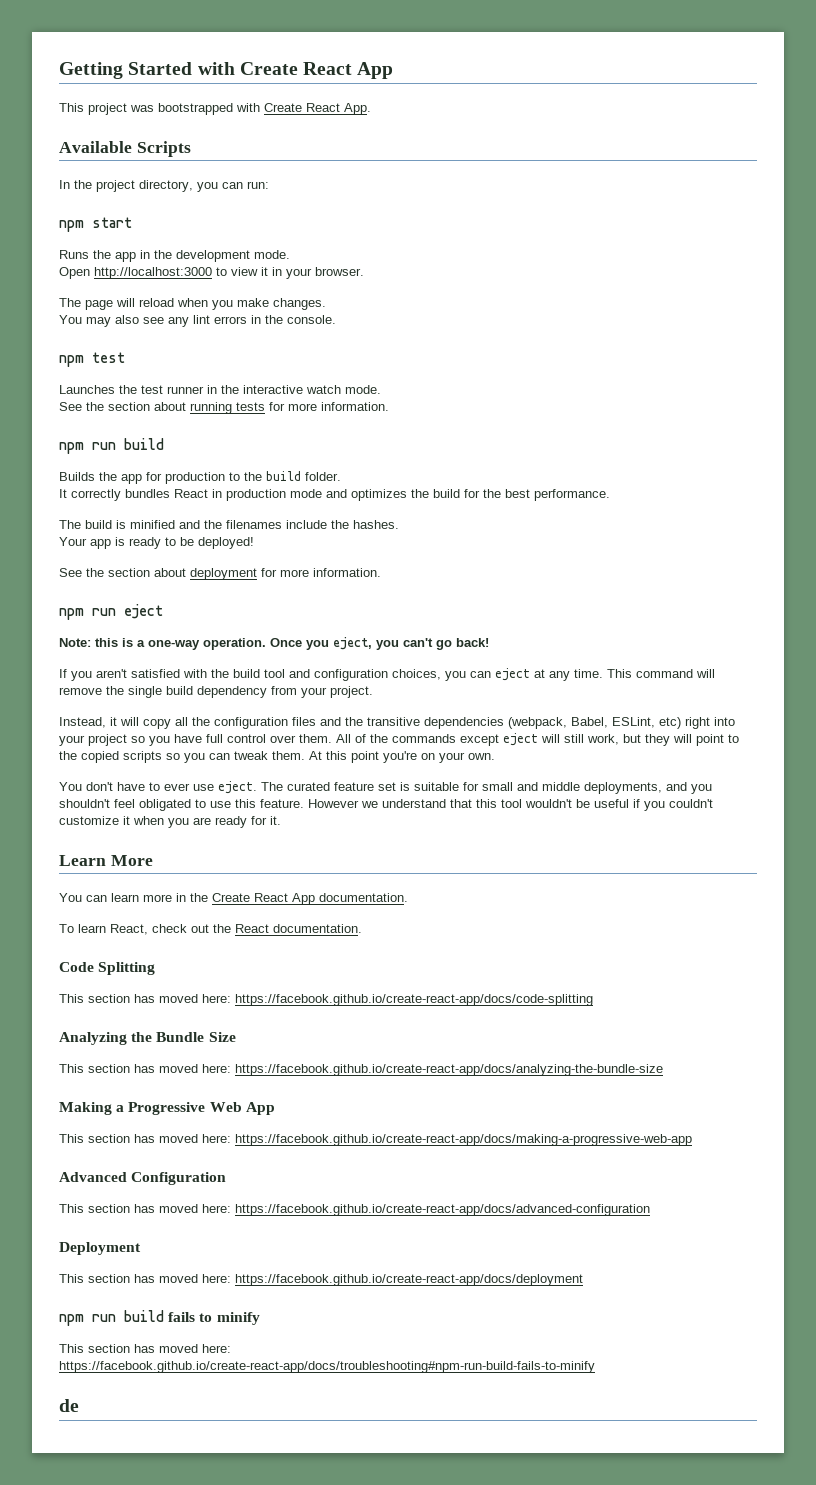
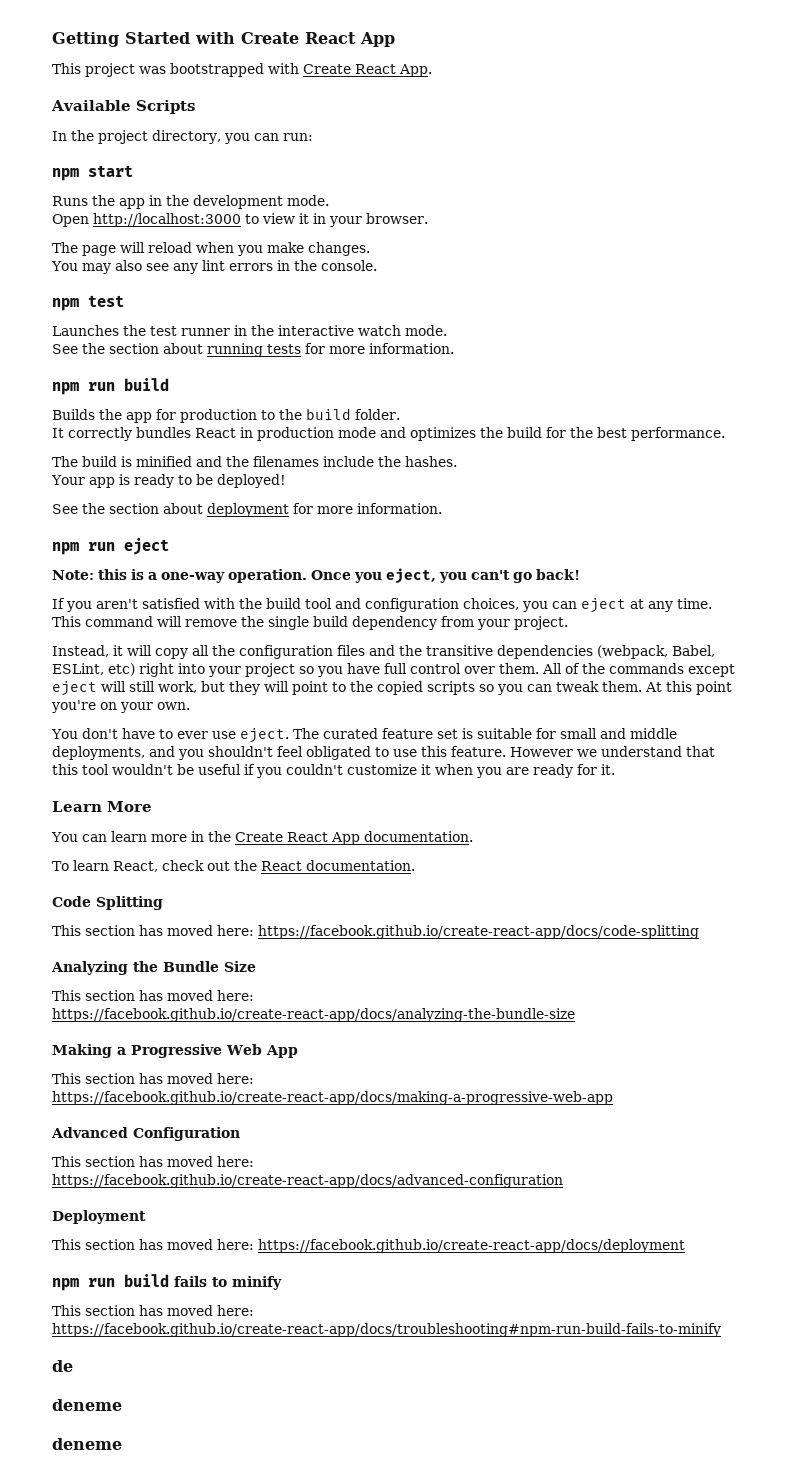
  de
+ deneme
+ deneme

